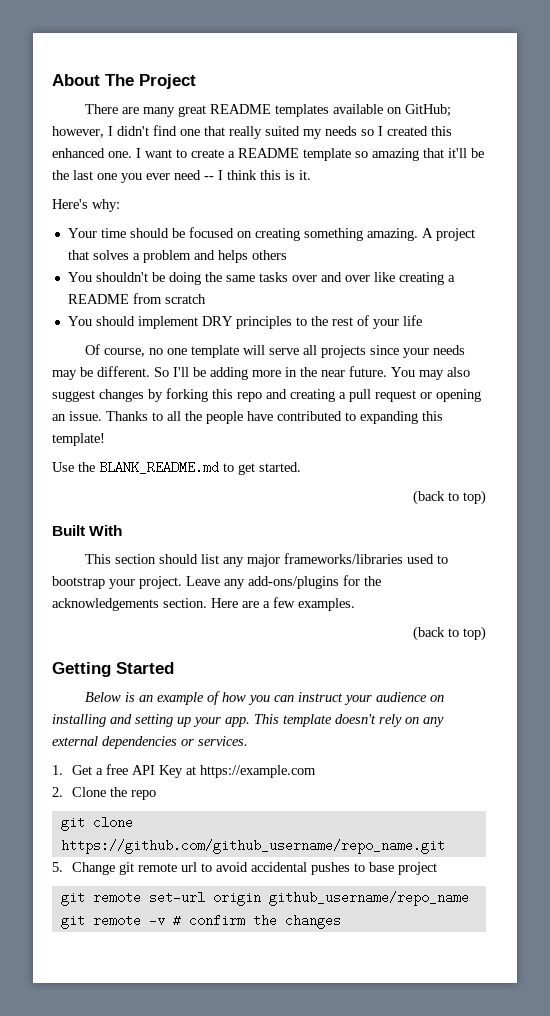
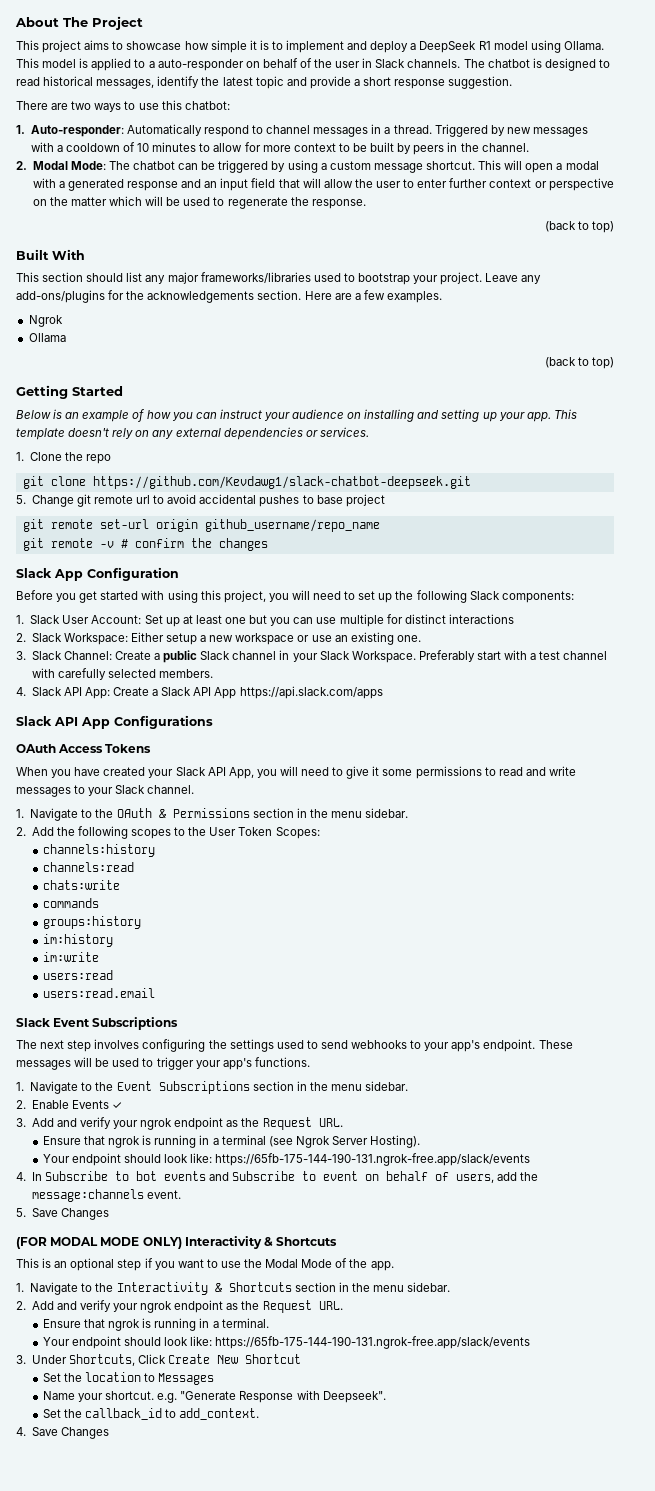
- There are many great README templates available on GitHub; however, I didn't find one that really suited my needs so I created this enhanced one. I want to create a README template so amazing that it'll be the last one you ever need -- I think this is it.
- Here's why:
- Your time should be focused on creating something amazing. A project that solves a problem and helps others
- You shouldn't be doing the same tasks over and over like creating a README from scratch
- You should implement DRY principles to the rest of your life
- Of course, no one template will serve all projects since your needs may be different. So I'll be adding more in the near future. You may also suggest changes by forking this repo and creating a pull request or opening an issue. Thanks to all the people have contributed to expanding this template!
- Use the BLANK_README.md to get started.
+ This project aims to showcase how simple it is to implement and deploy a DeepSeek R1 model using Ollama. This model is applied to a auto-responder on behalf of the user in Slack channels. The chatbot is designed to read historical messages, identify the latest topic and provide a short response suggestion.
+ There are two ways to use this chatbot:
+ 1. Auto-responder: Automatically respond to channel messages in a thread. Triggered by new messages with a cooldown of 10 minutes to allow for more context to be built by peers in the channel.
+ 2. Modal Mode: The chatbot can be triggered by using a custom message shortcut. This will open a modal with a generated response and an input field that will allow the user to enter further context or perspective on the matter which will be used to regenerate the response.
  Here are a few examples.
+ Ngrok
+ Ollama
- 1. Get a free API Key at https://example.com
- 2. Clone the repo
+ 1. Clone the repo
- git clone https://github.com/github_username/repo_name.git
+ git clone https://github.com/Kevdawg1/slack-chatbot-deepseek.git
+ Slack App Configuration
+ Before you get started with using this project, you will need to set up the following Slack components:
+ 1. Slack User Account: Set up at least one but you can use multiple for distinct interactions
+ 2. Slack Workspace: Either setup a new workspace or use an existing one.
+ 3. Slack Channel: Create a public Slack channel in your Slack Workspace. Preferably start with a test channel with carefully selected members.
+ 4. Slack API App: Create a Slack API App https://api.slack.com/apps
+ Slack API App Configurations
+ OAuth Access Tokens
+ When you have created your Slack API App, you will need to give it some permissions to read and write messages to your Slack channel.
+ 1. Navigate to the OAuth & Permissions section in the menu sidebar.
+ 2. Add the following scopes to the User Token Scopes:
+ channels:history
+ channels:read
+ chats:write
+ commands
+ groups:history
+ im:history
+ im:write
+ users:read
+ users:read.email
+ Slack Event Subscriptions
+ The next step involves configuring the settings used to send webhooks to your app's endpoint. These messages will be used to trigger your app's functions.
+ 1. Navigate to the Event Subscriptions section in the menu sidebar.
+ 2. Enable Events ✓
+ 3. Add and verify your ngrok endpoint as the Request URL.
+ Ensure that ngrok is running in a terminal (see Ngrok Server Hosting).
+ Your endpoint should look like: https://65fb-175-144-190-131.ngrok-free.app/slack/events
+ 4. In Subscribe to bot events and Subscribe to event on behalf of users, add the message:channels event.
+ 5. Save Changes
+ (FOR MODAL MODE ONLY) Interactivity & Shortcuts
+ This is an optional step if you want to use the Modal Mode of the app.
+ 1. Navigate to the Interactivity & Shortcuts section in the menu sidebar.
+ 2. Add and verify your ngrok endpoint as the Request URL.
+ Ensure that ngrok is running in a terminal.
+ Your endpoint should look like: https://65fb-175-144-190-131.ngrok-free.app/slack/events
+ 3. Under Shortcuts, Click Create New Shortcut
+ Set the location to Messages
+ Name your shortcut. e.g. "Generate Response with Deepseek".
+ Set the callback_id to add_context.
+ 4. Save Changes

